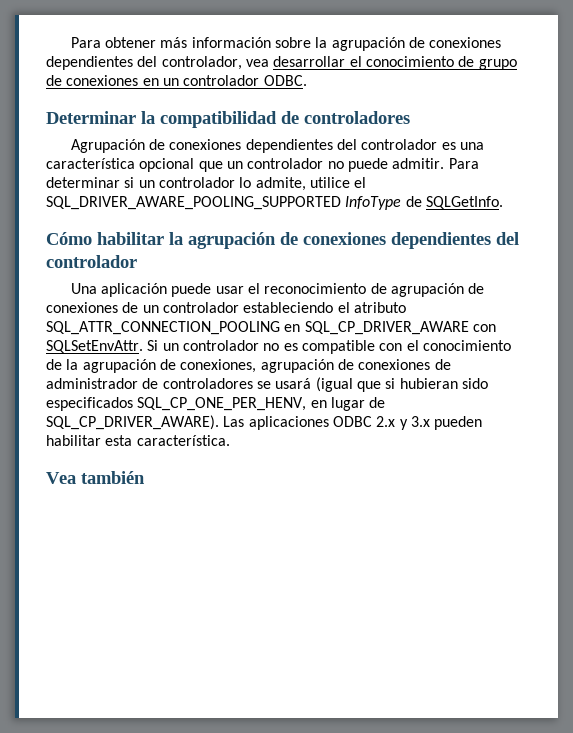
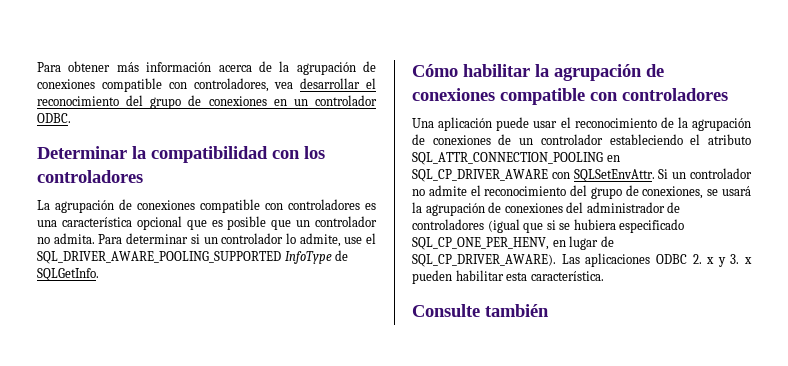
- Para obtener más información sobre la agrupación de conexiones dependientes del controlador, vea desarrollar el conocimiento de grupo de conexiones en un controlador ODBC.
+ Para obtener más información acerca de la agrupación de conexiones compatible con controladores, vea desarrollar el reconocimiento del grupo de conexiones en un controlador ODBC.
- Determinar la compatibilidad de controladores
- Agrupación de conexiones dependientes del controlador es una característica opcional que un controlador no puede admitir.
+ Determinar la compatibilidad con los controladores
+ La agrupación de conexiones compatible con controladores es una característica opcional que es posible que un controlador no admita.
- Para determinar si un controlador lo admite, utilice el SQL_DRIVER_AWARE_POOLING_SUPPORTED InfoType de SQLGetInfo.
+ Para determinar si un controlador lo admite, use el SQL_DRIVER_AWARE_POOLING_SUPPORTED InfoType de SQLGetInfo.
- Cómo habilitar la agrupación de conexiones dependientes del controlador
+ Cómo habilitar la agrupación de conexiones compatible con controladores
- Una aplicación puede usar el reconocimiento de agrupación de conexiones de un controlador estableciendo el atributo SQL_ATTR_CONNECTION_POOLING en SQL_CP_DRIVER_AWARE con SQLSetEnvAttr.
+ Una aplicación puede usar el reconocimiento de la agrupación de conexiones de un controlador estableciendo el atributo SQL_ATTR_CONNECTION_POOLING en SQL_CP_DRIVER_AWARE con SQLSetEnvAttr.
- Si un controlador no es compatible con el conocimiento de la agrupación de conexiones, agrupación de conexiones de administrador de controladores se usará (igual que si hubieran sido especificados SQL_CP_ONE_PER_HENV, en lugar de SQL_CP_DRIVER_AWARE).
+ Si un controlador no admite el reconocimiento del grupo de conexiones, se usará la agrupación de conexiones del administrador de controladores (igual que si se hubiera especificado SQL_CP_ONE_PER_HENV, en lugar de SQL_CP_DRIVER_AWARE).
- Las aplicaciones ODBC 2.x y 3.x pueden habilitar esta característica.
+ Las aplicaciones ODBC 2. x y 3. x pueden habilitar esta característica.
- Vea también
+ Consulte también

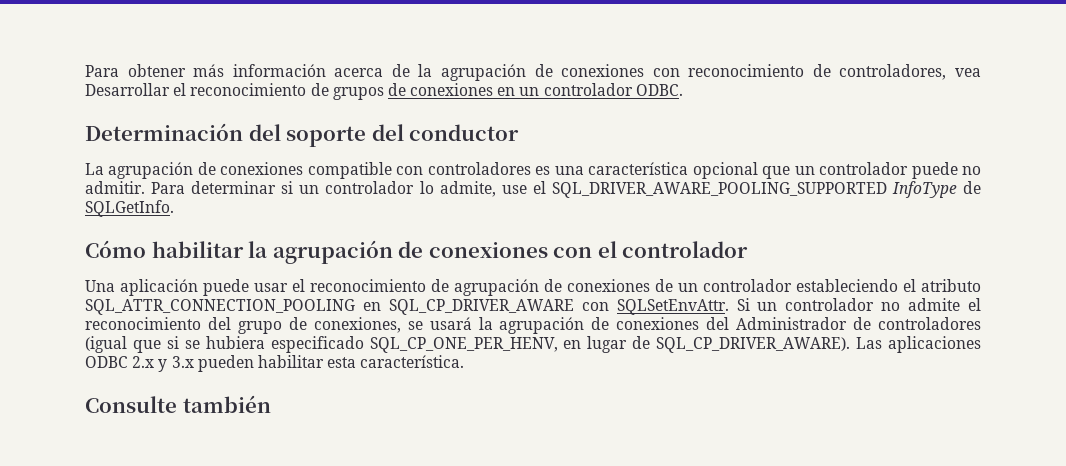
- Para obtener más información acerca de la agrupación de conexiones compatible con controladores, vea desarrollar el reconocimiento del grupo de conexiones en un controlador ODBC.
+ Para obtener más información acerca de la agrupación de conexiones con reconocimiento de controladores, vea Desarrollar el reconocimiento de grupos de conexiones en un controlador ODBC.
- Determinar la compatibilidad con los controladores
+ Determinación del soporte del conductor
- La agrupación de conexiones compatible con controladores es una característica opcional que es posible que un controlador no admita.
+ La agrupación de conexiones compatible con controladores es una característica opcional que un controlador puede no admitir.
- Cómo habilitar la agrupación de conexiones compatible con controladores
+ Cómo habilitar la agrupación de conexiones con el controlador
- Una aplicación puede usar el reconocimiento de la agrupación de conexiones de un controlador estableciendo el atributo SQL_ATTR_CONNECTION_POOLING en SQL_CP_DRIVER_AWARE con SQLSetEnvAttr.
+ Una aplicación puede usar el reconocimiento de agrupación de conexiones de un controlador estableciendo el atributo SQL_ATTR_CONNECTION_POOLING en SQL_CP_DRIVER_AWARE con SQLSetEnvAttr.
- Si un controlador no admite el reconocimiento del grupo de conexiones, se usará la agrupación de conexiones del administrador de controladores (igual que si se hubiera especificado SQL_CP_ONE_PER_HENV, en lugar de SQL_CP_DRIVER_AWARE).
+ Si un controlador no admite el reconocimiento del grupo de conexiones, se usará la agrupación de conexiones del Administrador de controladores (igual que si se hubiera especificado SQL_CP_ONE_PER_HENV, en lugar de SQL_CP_DRIVER_AWARE).
- Las aplicaciones ODBC 2. x y 3. x pueden habilitar esta característica.
+ Las aplicaciones ODBC 2.x y 3.x pueden habilitar esta característica.

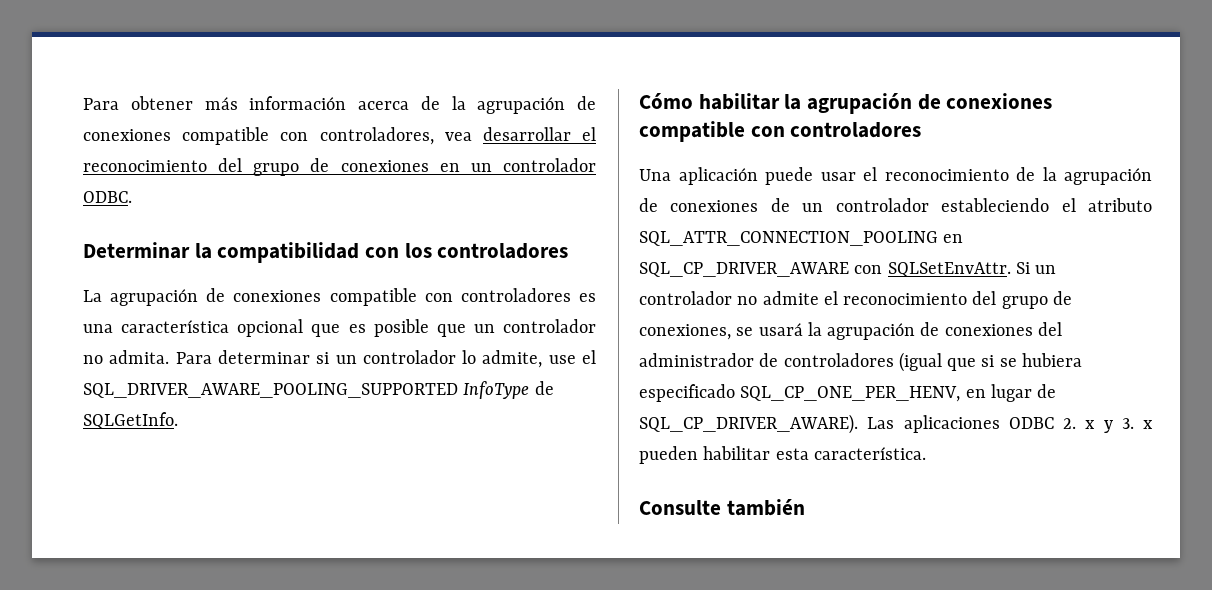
- Para obtener más información acerca de la agrupación de conexiones con reconocimiento de controladores, vea Desarrollar el reconocimiento de grupos de conexiones en un controlador ODBC.
+ Para obtener más información acerca de la agrupación de conexiones compatible con controladores, vea desarrollar el reconocimiento del grupo de conexiones en un controlador ODBC.
- Determinación del soporte del conductor
+ Determinar la compatibilidad con los controladores
- La agrupación de conexiones compatible con controladores es una característica opcional que un controlador puede no admitir.
+ La agrupación de conexiones compatible con controladores es una característica opcional que es posible que un controlador no admita.
- Cómo habilitar la agrupación de conexiones con el controlador
+ Cómo habilitar la agrupación de conexiones compatible con controladores
- Una aplicación puede usar el reconocimiento de agrupación de conexiones de un controlador estableciendo el atributo SQL_ATTR_CONNECTION_POOLING en SQL_CP_DRIVER_AWARE con SQLSetEnvAttr.
+ Una aplicación puede usar el reconocimiento de la agrupación de conexiones de un controlador estableciendo el atributo SQL_ATTR_CONNECTION_POOLING en SQL_CP_DRIVER_AWARE con SQLSetEnvAttr.
- Si un controlador no admite el reconocimiento del grupo de conexiones, se usará la agrupación de conexiones del Administrador de controladores (igual que si se hubiera especificado SQL_CP_ONE_PER_HENV, en lugar de SQL_CP_DRIVER_AWARE).
+ Si un controlador no admite el reconocimiento del grupo de conexiones, se usará la agrupación de conexiones del administrador de controladores (igual que si se hubiera especificado SQL_CP_ONE_PER_HENV, en lugar de SQL_CP_DRIVER_AWARE).
- Las aplicaciones ODBC 2.x y 3.x pueden habilitar esta característica.
+ Las aplicaciones ODBC 2. x y 3. x pueden habilitar esta característica.

